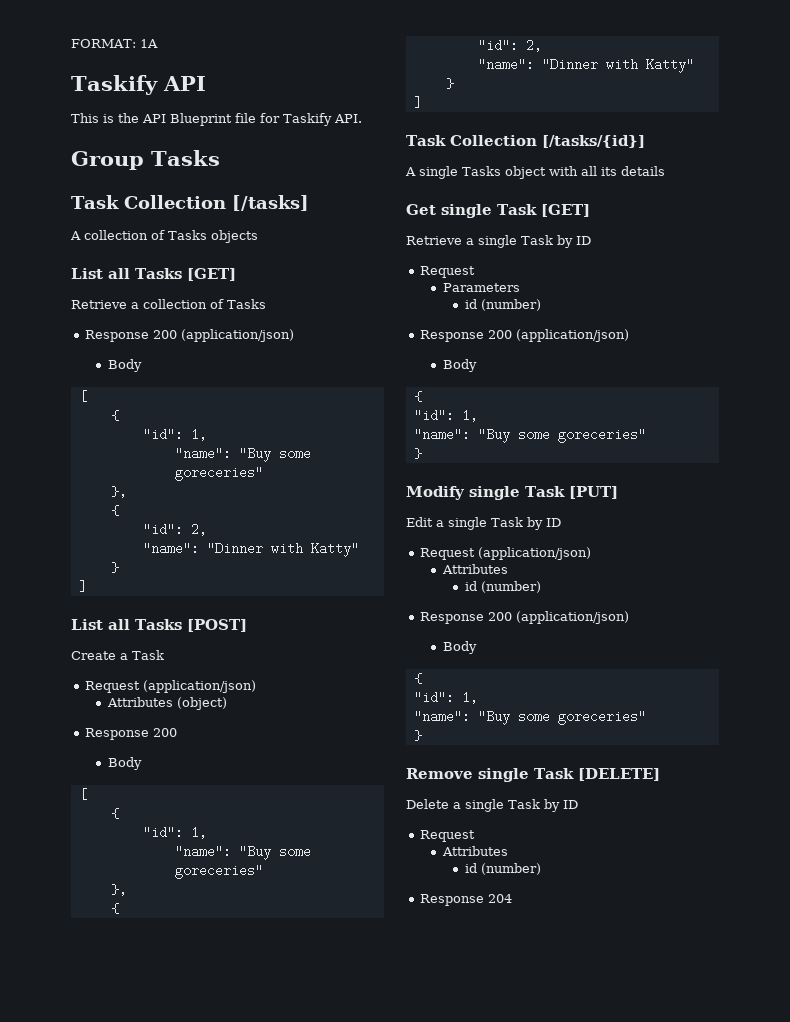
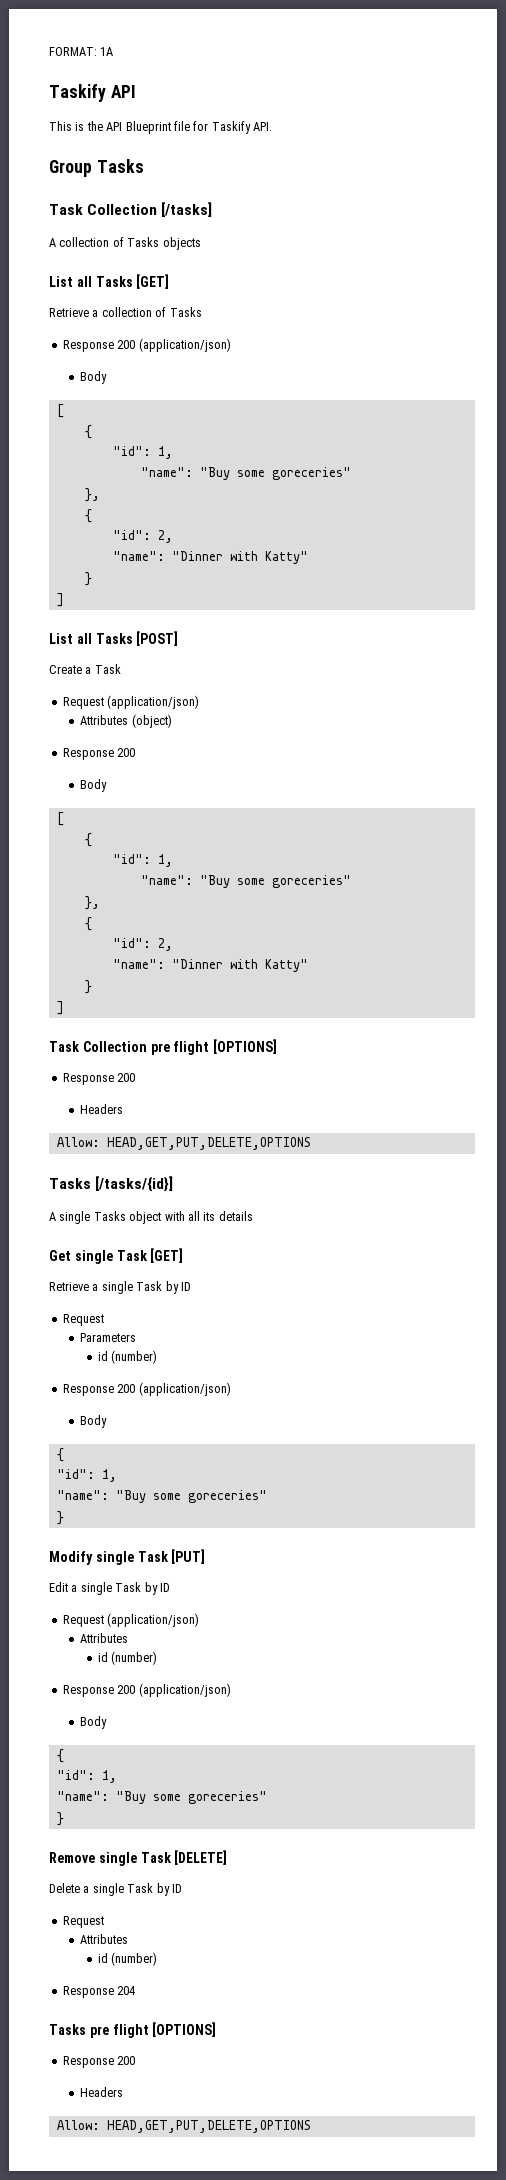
- Task Collection [/tasks/{id}]
+ Task Collection pre flight [OPTIONS]
+ Response 200
+ Headers
+ Allow: HEAD,GET,PUT,DELETE,OPTIONS
+ Tasks [/tasks/{id}]
+ Tasks pre flight [OPTIONS]
+ Response 200
+ Headers
+ Allow: HEAD,GET,PUT,DELETE,OPTIONS

